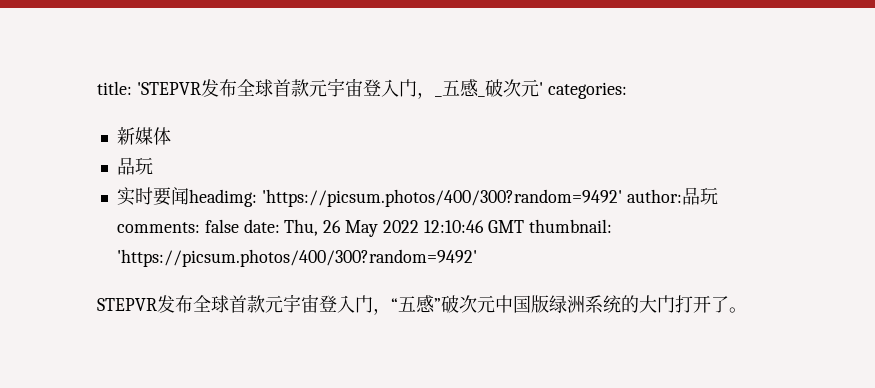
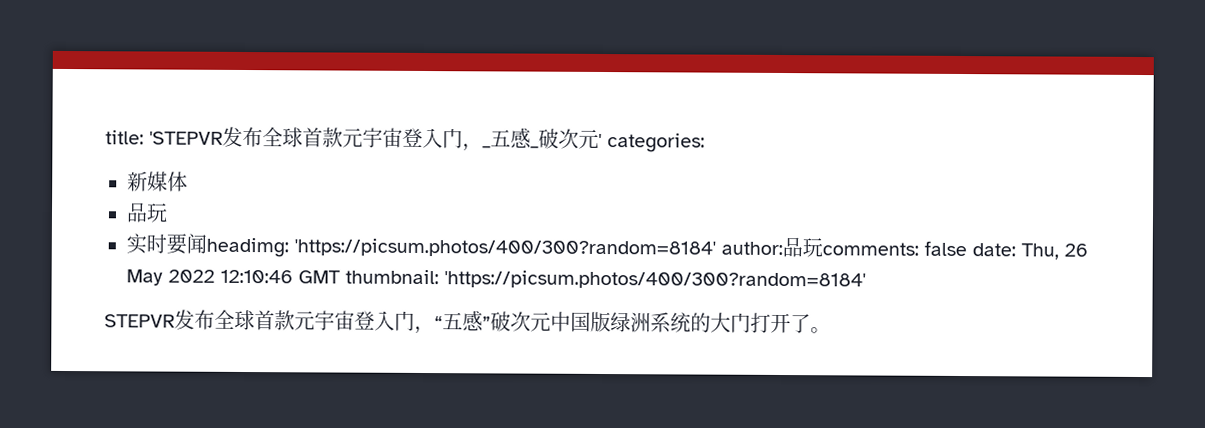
- 实时要闻headimg: 'https://picsum.photos/400/300?random=9492' author:品玩comments: false date: Thu, 26 May 2022 12:10:46 GMT thumbnail: 'https://picsum.photos/400/300?random=9492'
+ 实时要闻headimg: 'https://picsum.photos/400/300?random=8184' author:品玩comments: false date: Thu, 26 May 2022 12:10:46 GMT thumbnail: 'https://picsum.photos/400/300?random=8184'

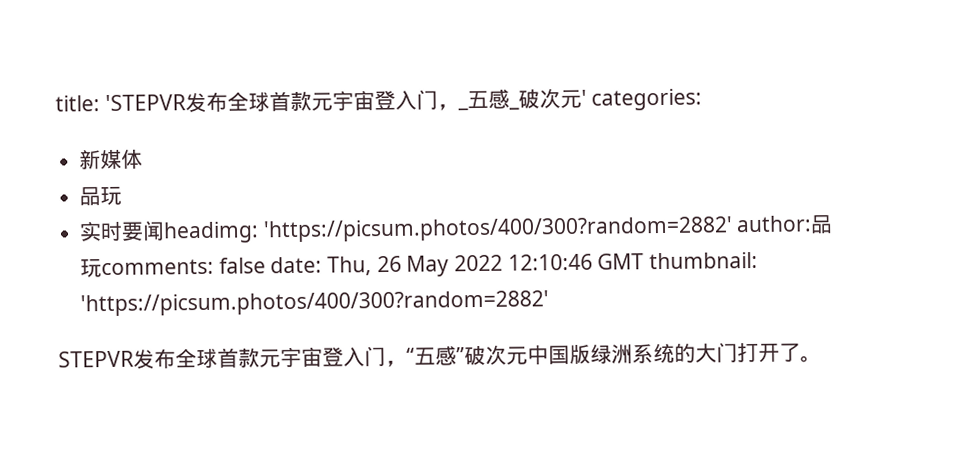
- 实时要闻headimg: 'https://picsum.photos/400/300?random=8184' author:品玩comments: false date: Thu, 26 May 2022 12:10:46 GMT thumbnail: 'https://picsum.photos/400/300?random=8184'
+ 实时要闻headimg: 'https://picsum.photos/400/300?random=2882' author:品玩comments: false date: Thu, 26 May 2022 12:10:46 GMT thumbnail: 'https://picsum.photos/400/300?random=2882'

